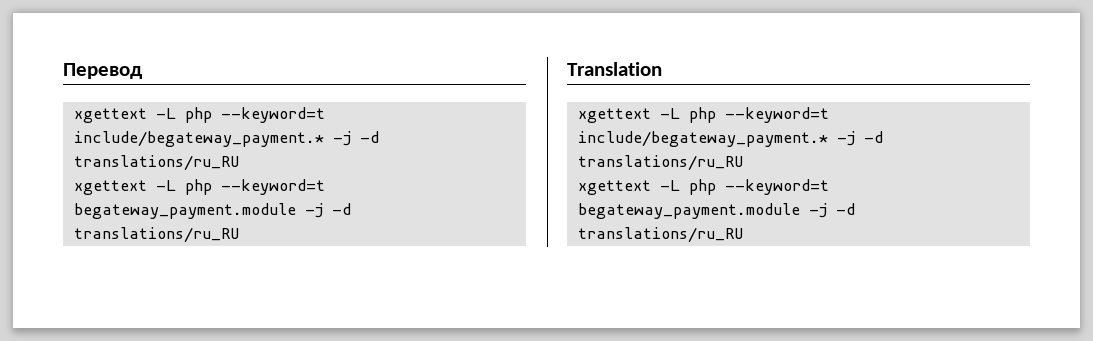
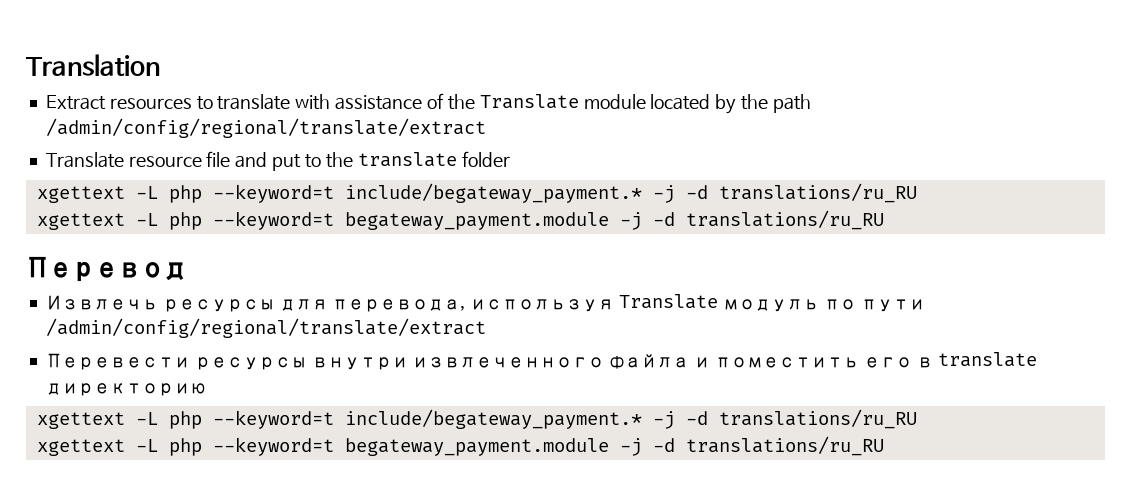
- Перевод
+ Translation
+ Extract resources to translate with assistance of the Translate module located by the path /admin/config/regional/translate/extract
+ Translate resource file and put to the translate folder
- Translation
+ Перевод
+ Извлечь ресурсы для перевода, используя Translate модуль по пути /admin/config/regional/translate/extract
+ Перевести ресурсы внутри извлеченного файла и поместить его в translate директорию

